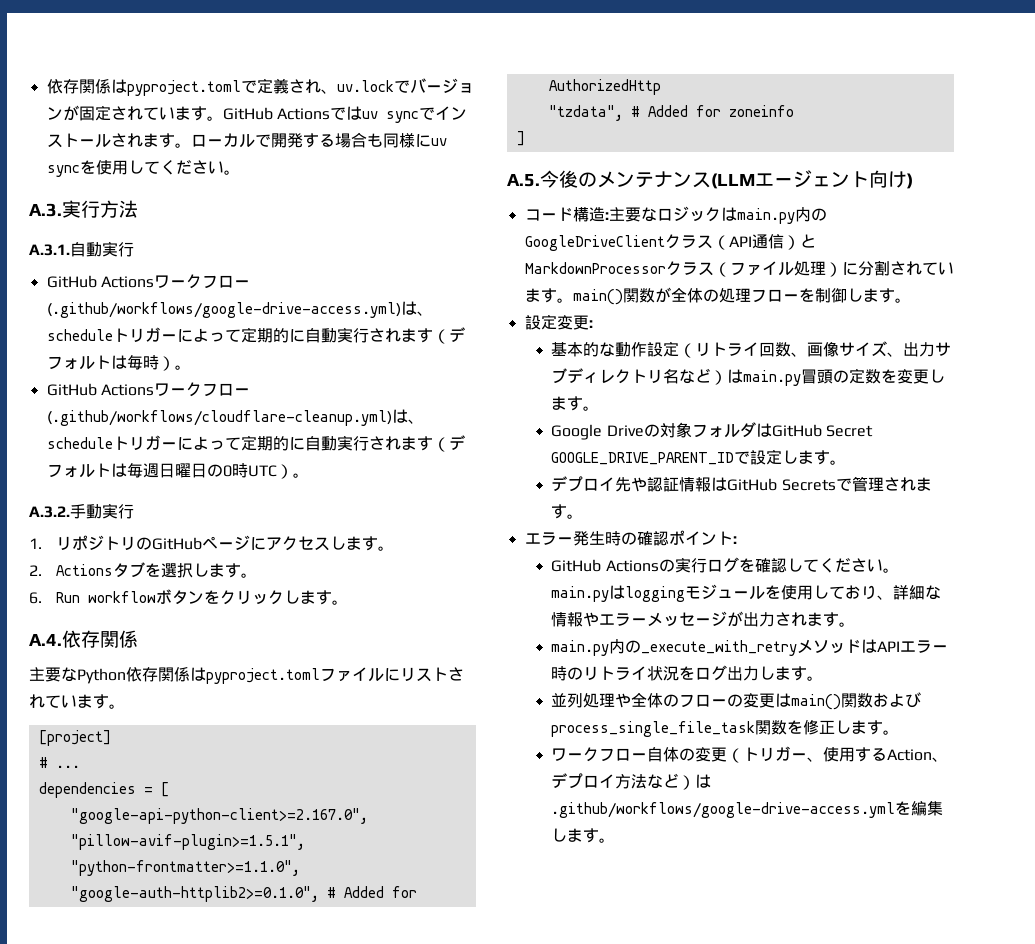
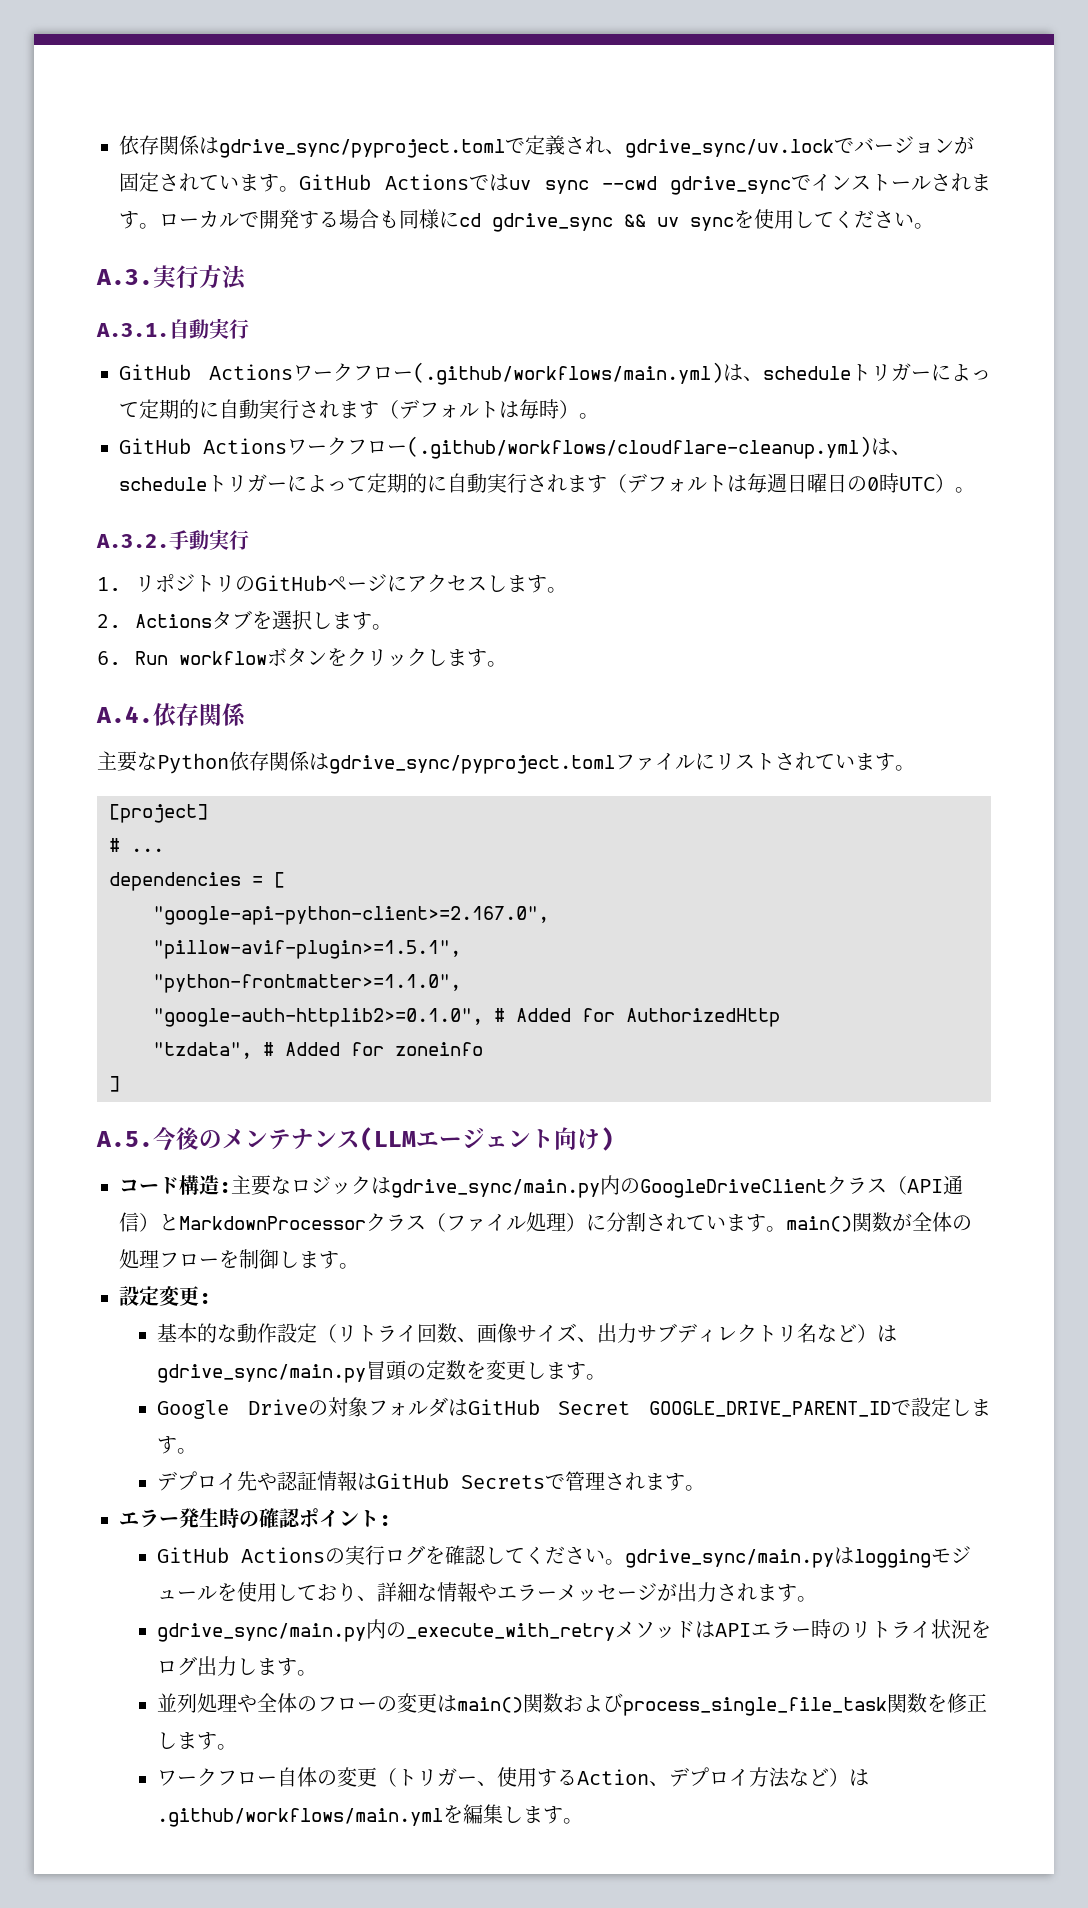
- 依存関係はpyproject.tomlで定義され、uv.lockでバージョンが固定されています。
+ 依存関係はgdrive_sync/pyproject.tomlで定義され、gdrive_sync/uv.lockでバージョンが固定されています。
- GitHub Actionsではuv syncでインストールされます。
+ GitHub Actionsではuv sync --cwd gdrive_syncでインストールされます。
- ローカルで開発する場合も同様にuv syncを使用してください。
+ ローカルで開発する場合も同様にcd gdrive_sync && uv syncを使用してください。
- GitHub Actionsワークフロー(.github/workflows/google-drive-access.yml)は、scheduleトリガーによって定期的に自動実行されます（デフォルトは毎時）。
+ GitHub Actionsワークフロー(.github/workflows/main.yml)は、scheduleトリガーによって定期的に自動実行されます（デフォルトは毎時）。
- 主要なPython依存関係はpyproject.tomlファイルにリストされています。
+ 主要なPython依存関係はgdrive_sync/pyproject.tomlファイルにリストされています。
- コード構造:主要なロジックはmain.py内のGoogleDriveClientクラス（API通信）とMarkdownProcessorクラス（ファイル処理）に分割されています。main()関数が全体の処理フローを制御します。
+ コード構造:主要なロジックはgdrive_sync/main.py内のGoogleDriveClientクラス（API通信）とMarkdownProcessorクラス（ファイル処理）に分割されています。main()関数が全体の処理フローを制御します。
- 基本的な動作設定（リトライ回数、画像サイズ、出力サブディレクトリ名など）はmain.py冒頭の定数を変更します。
+ 基本的な動作設定（リトライ回数、画像サイズ、出力サブディレクトリ名など）はgdrive_sync/main.py冒頭の定数を変更します。
- GitHub Actionsの実行ログを確認してください。main.pyはloggingモジュールを使用しており、詳細な情報やエラーメッセージが出力されます。
+ GitHub Actionsの実行ログを確認してください。gdrive_sync/main.pyはloggingモジュールを使用しており、詳細な情報やエラーメッセージが出力されます。
- main.py内の_execute_with_retryメソッドはAPIエラー時のリトライ状況をログ出力します。
+ gdrive_sync/main.py内の_execute_with_retryメソッドはAPIエラー時のリトライ状況をログ出力します。
- ワークフロー自体の変更（トリガー、使用するAction、デプロイ方法など）は.github/workflows/google-drive-access.ymlを編集します。
+ ワークフロー自体の変更（トリガー、使用するAction、デプロイ方法など）は.github/workflows/main.ymlを編集します。

